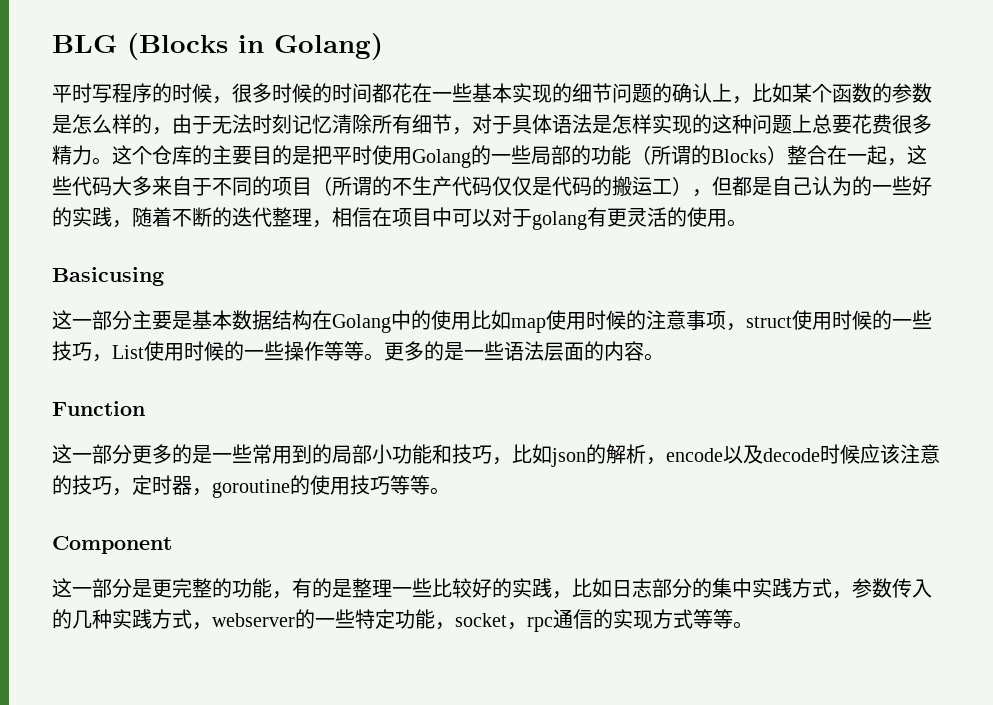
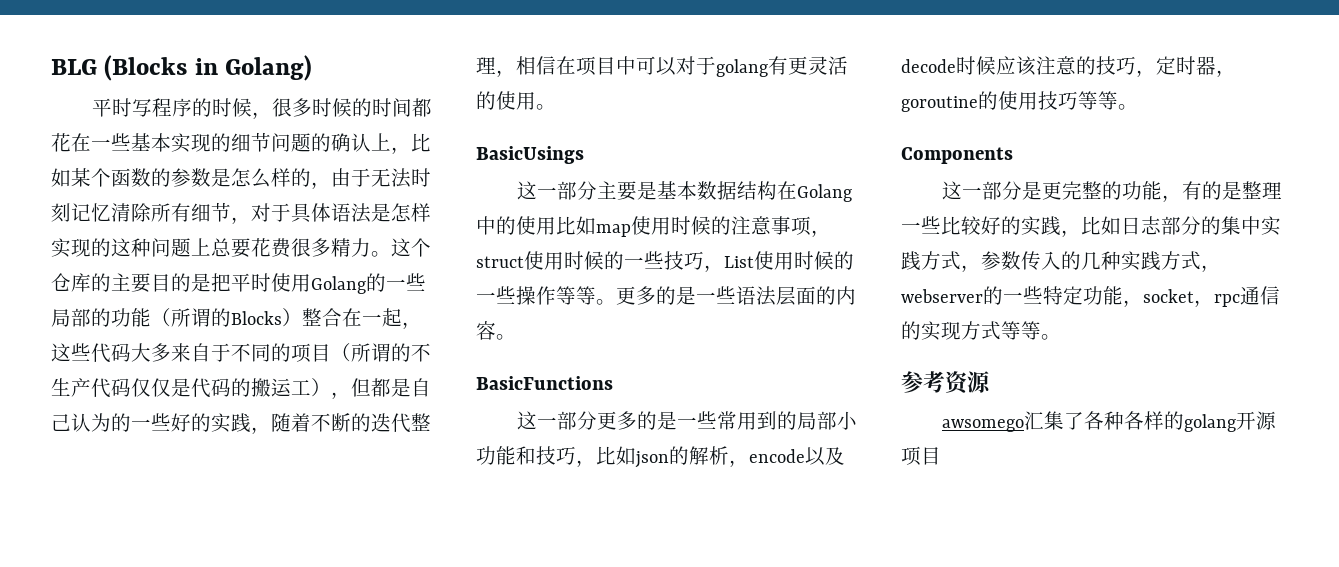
- Basicusing
+ BasicUsings
- Function
+ BasicFunctions
- Component
+ Components
+ 参考资源
+ awsomego汇集了各种各样的golang开源项目

